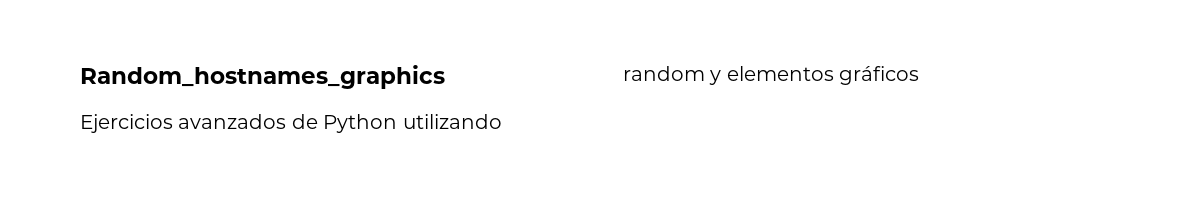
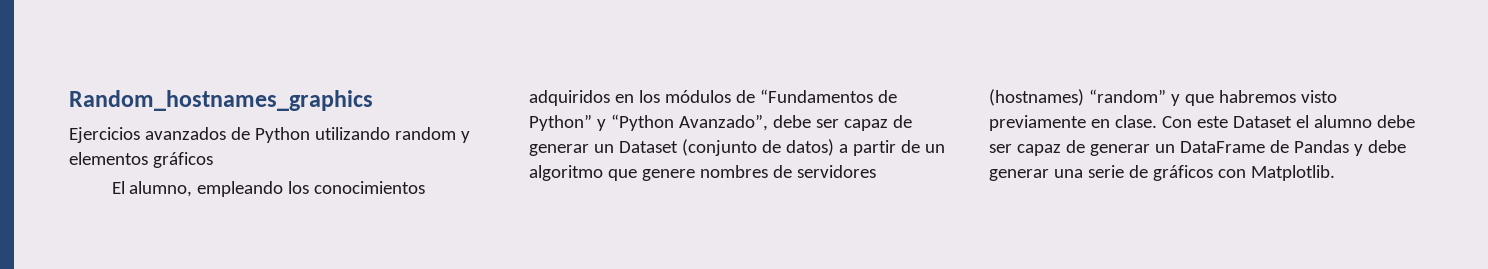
+ El alumno, empleando los conocimientos adquiridos en los módulos de “Fundamentos de Python” y “Python Avanzado”, debe ser capaz de generar un Dataset (conjunto de datos) a partir de un algoritmo que genere nombres de servidores (hostnames) “random” y que habremos visto previamente en clase. Con este Dataset el alumno debe ser capaz de generar un DataFrame de Pandas y debe generar una serie de gráficos con Matplotlib.

